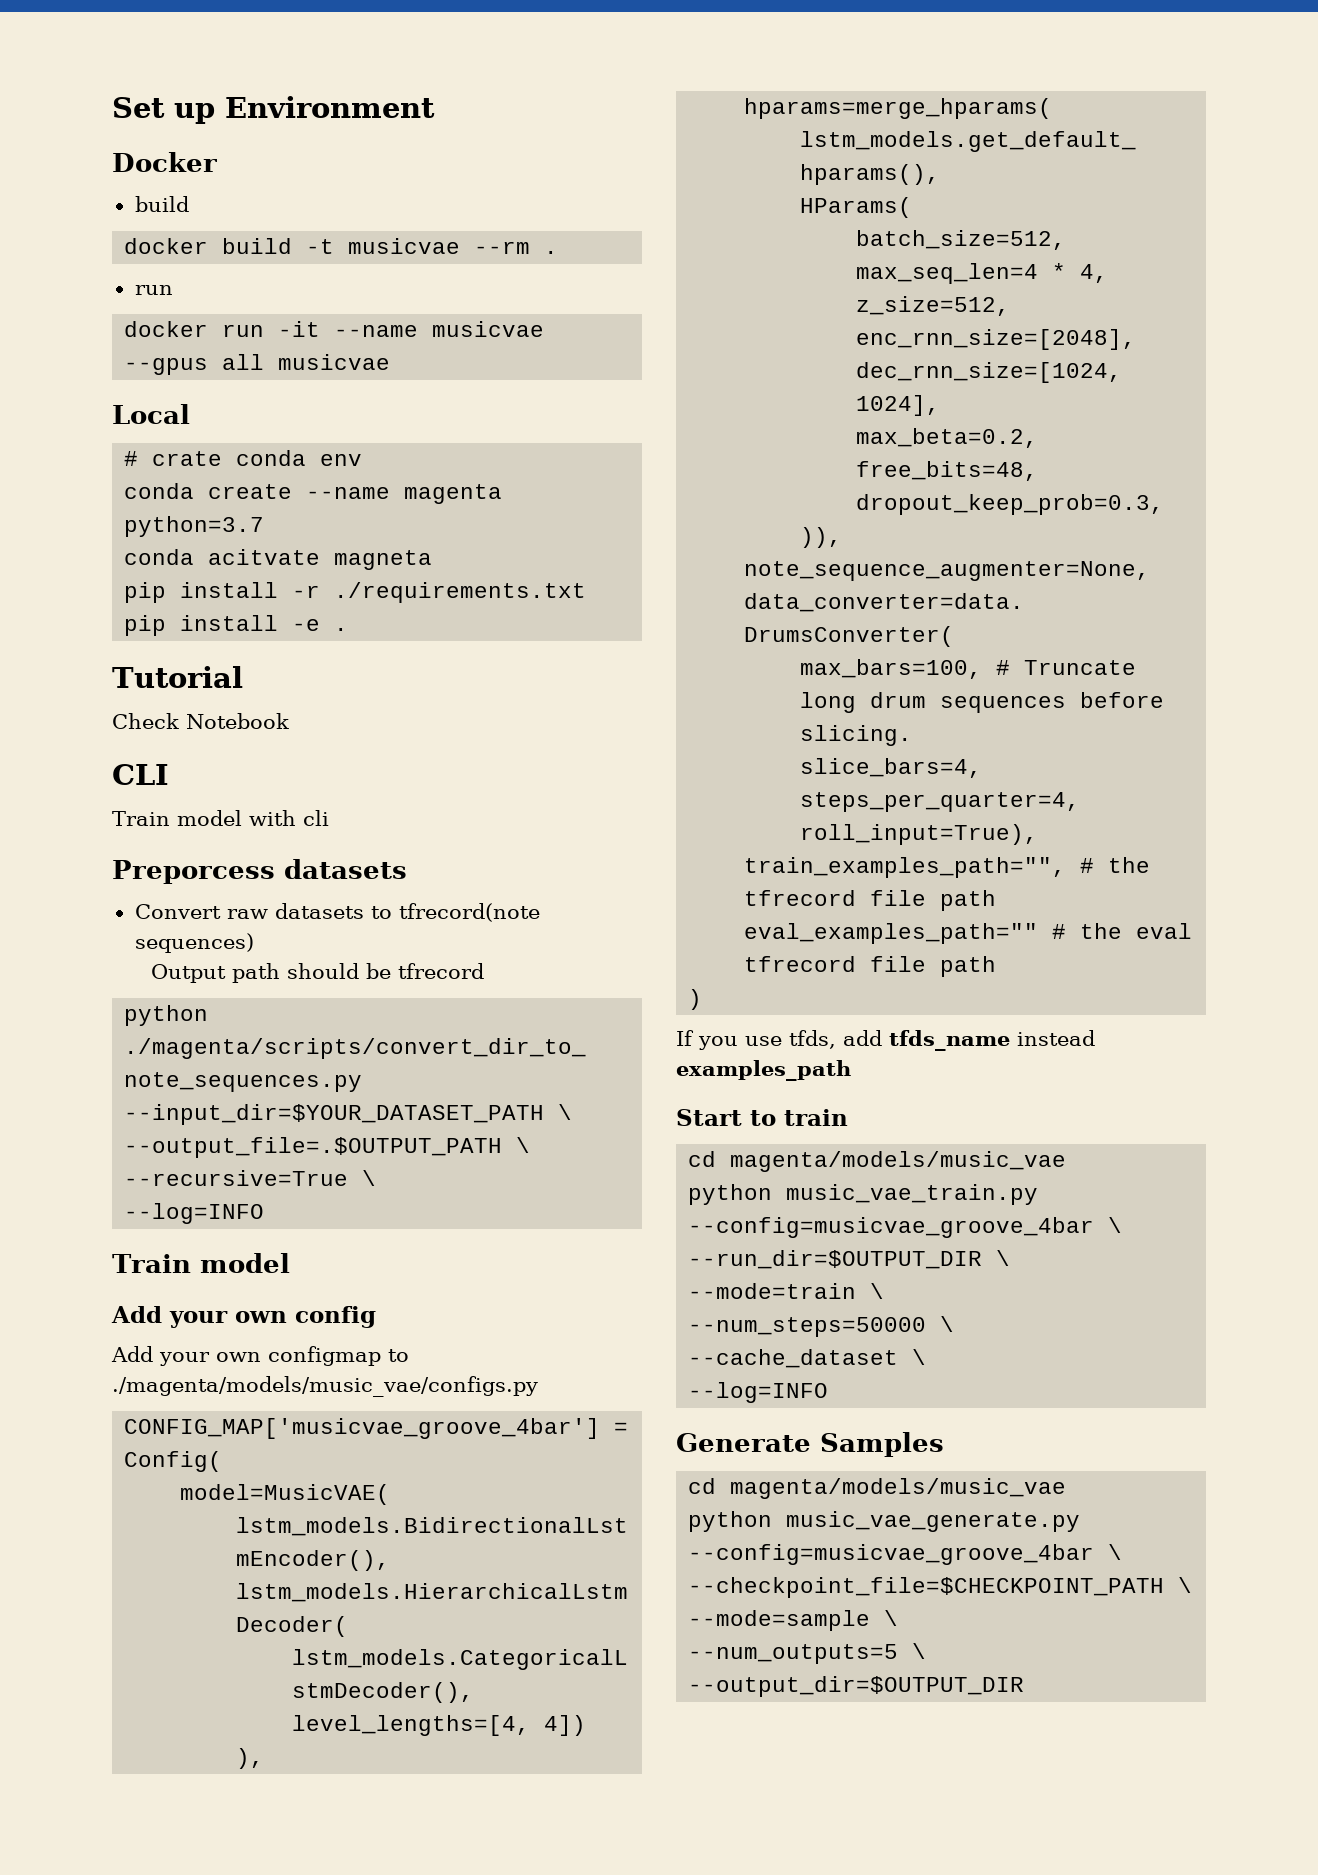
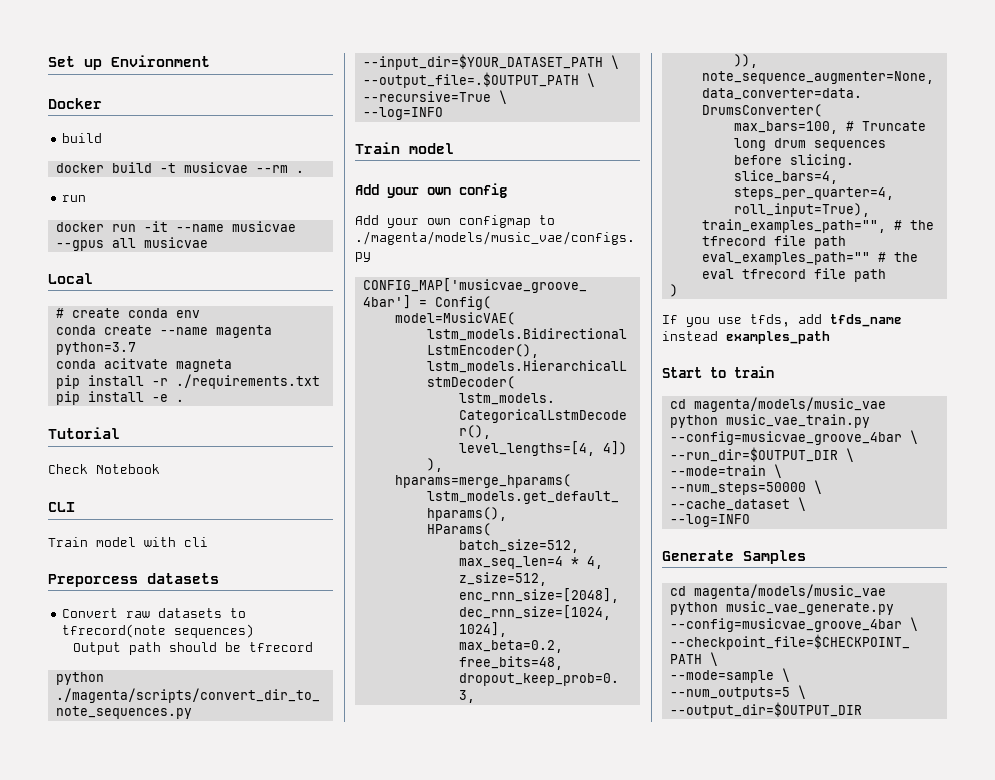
- # crate conda env
+ # create conda env

